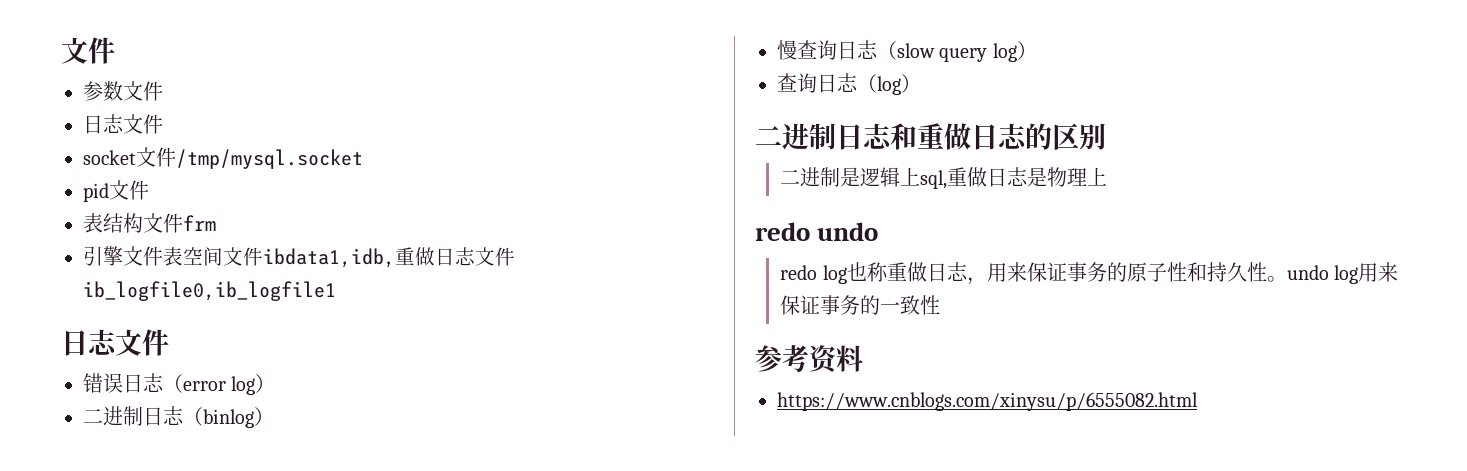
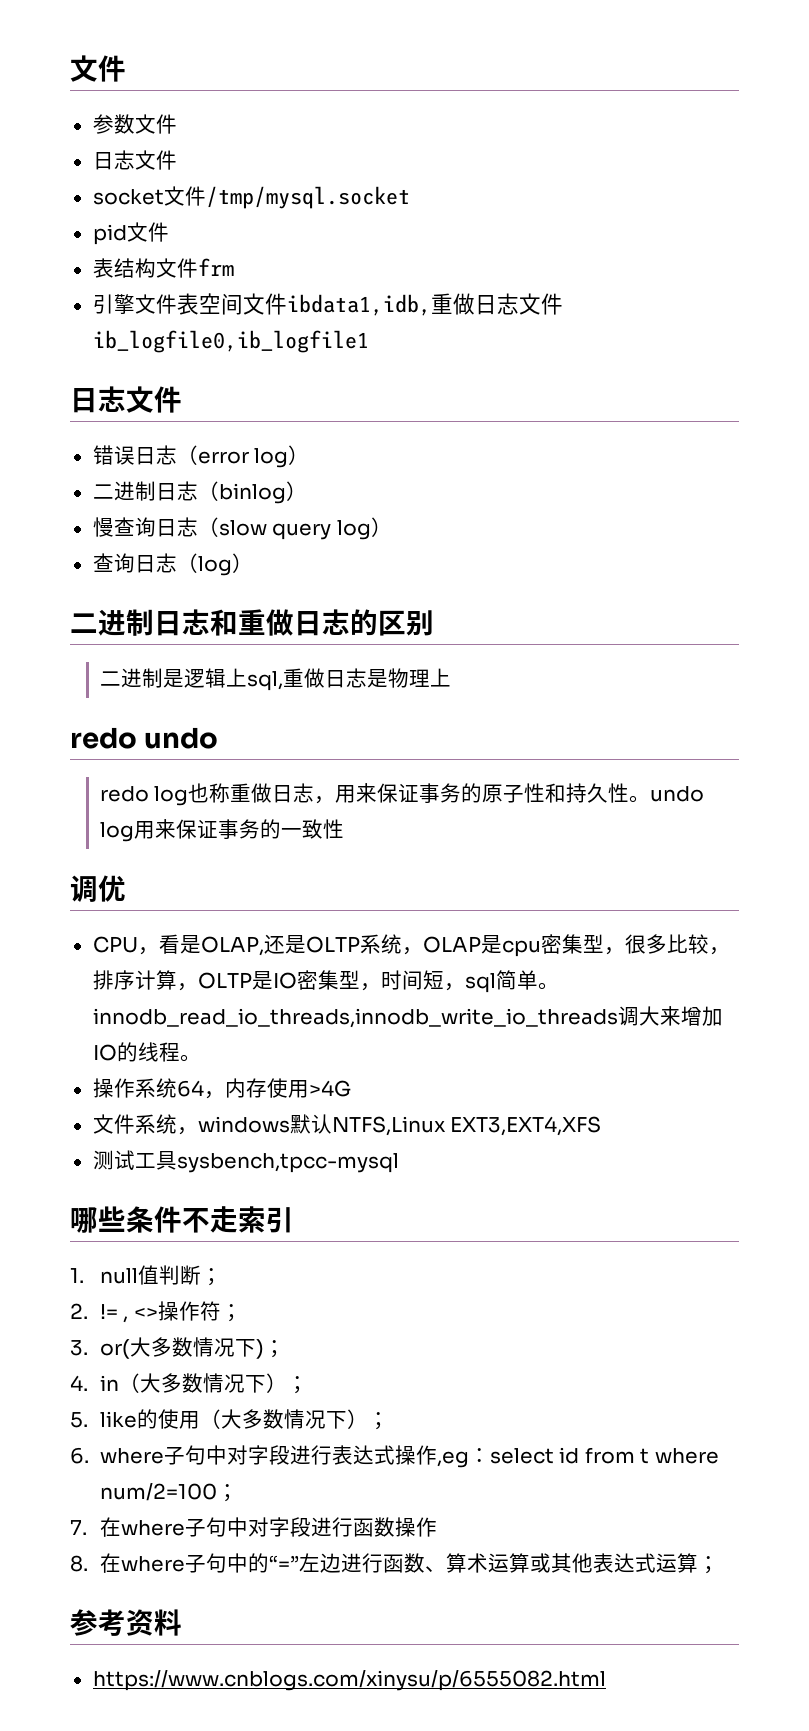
+ 调优
+ CPU，看是OLAP,还是OLTP系统，OLAP是cpu密集型，很多比较，排序计算，OLTP是IO密集型，时间短，sql简单。innodb_read_io_threads,innodb_write_io_threads调大来增加IO的线程。
+ 操作系统64，内存使用>4G
+ 文件系统，windows默认NTFS,Linux EXT3,EXT4,XFS
+ 测试工具sysbench,tpcc-mysql
+ 哪些条件不走索引
+ 1. null值判断；
+ 2. != , <>操作符；
+ 3. or(大多数情况下)；
+ 4. in（大多数情况下）；
+ 5. like的使用（大多数情况下）；
+ 6. where子句中对字段进行表达式操作,eg：select id from t where num/2=100；
+ 7.在where子句中对字段进行函数操作
+ 8.在where子句中的“=”左边进行函数、算术运算或其他表达式运算；

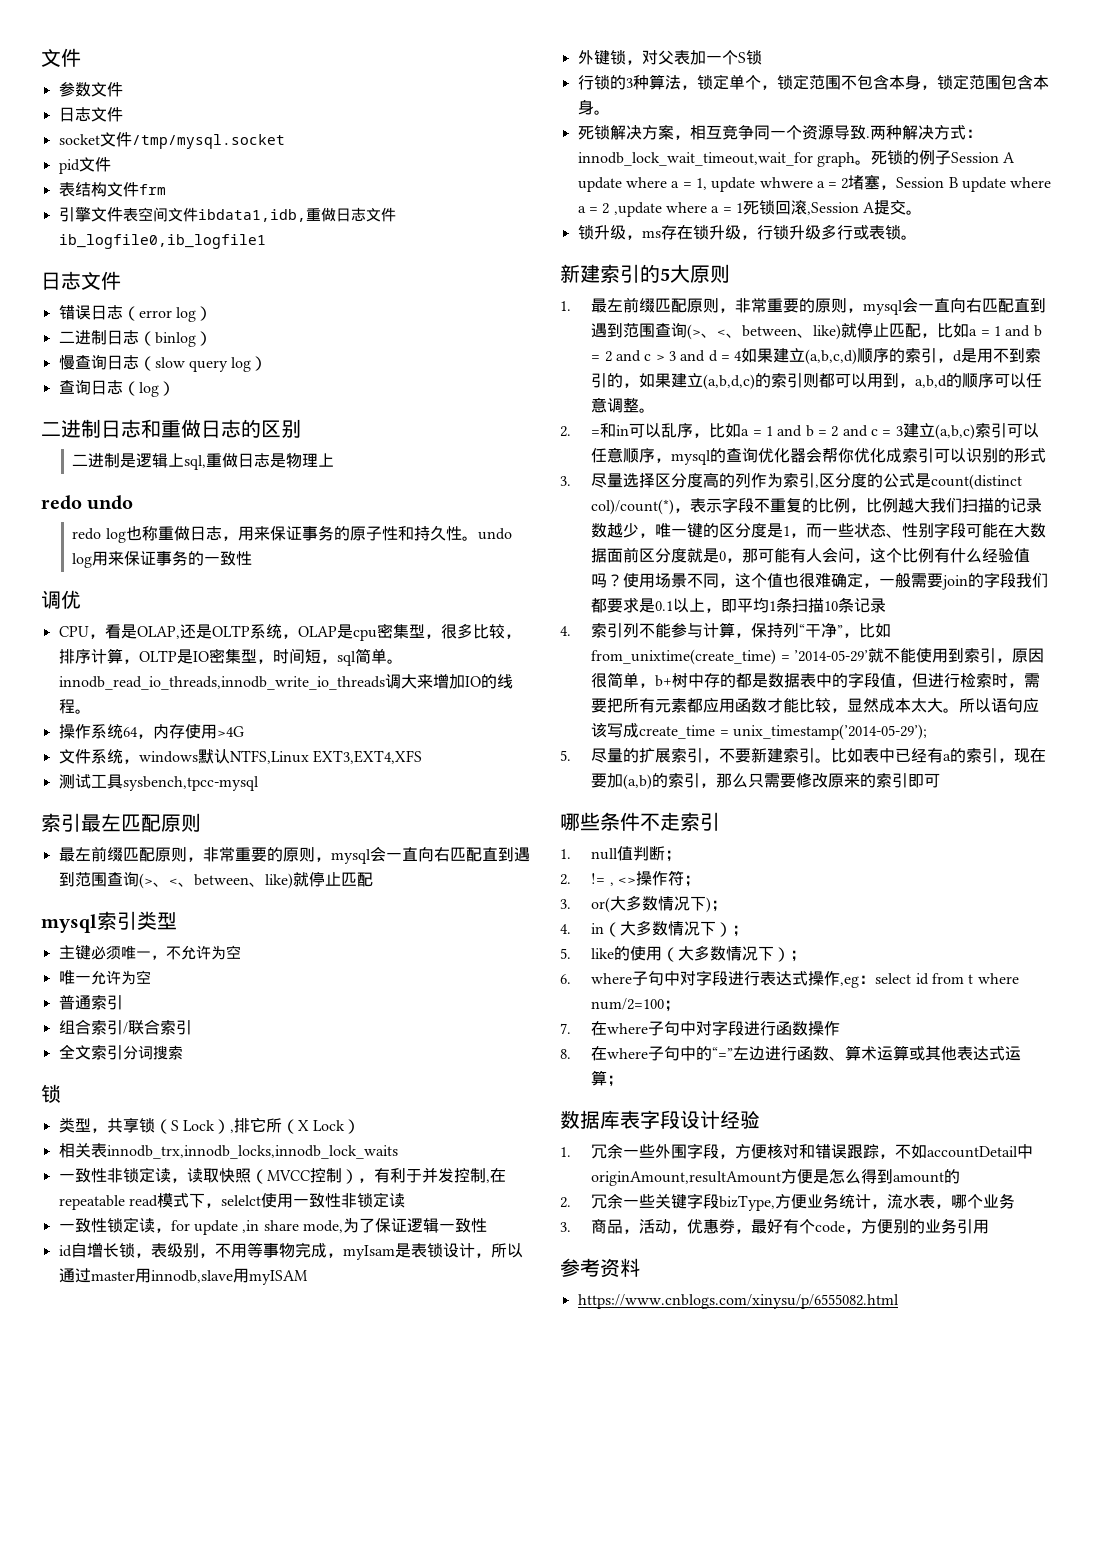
+ 索引最左匹配原则
+ 最左前缀匹配原则，非常重要的原则，mysql会一直向右匹配直到遇到范围查询(>、<、between、like)就停止匹配
+ mysql索引类型
+ 主键必须唯一，不允许为空
+ 唯一允许为空
+ 普通索引
+ 组合索引/联合索引
+ 全文索引分词搜索
+ 锁
+ 类型，共享锁（S Lock）,排它所（X Lock）
+ 相关表innodb_trx,innodb_locks,innodb_lock_waits
+ 一致性非锁定读，读取快照（MVCC控制），有利于并发控制,在repeatable read模式下，selelct使用一致性非锁定读
+ 一致性锁定读，for update ,in share mode,为了保证逻辑一致性
+ id自增长锁，表级别，不用等事物完成，myIsam是表锁设计，所以通过master用innodb,slave用myISAM
+ 外键锁，对父表加一个S锁
+ 行锁的3种算法，锁定单个，锁定范围不包含本身，锁定范围包含本身。
+ 死锁解决方案，相互竞争同一个资源导致.两种解决方式：innodb_lock_wait_timeout,wait_for graph。死锁的例子Session A update where a = 1, update whwere a = 2堵塞，Session B update where a = 2 ,update where a = 1死锁回滚,Session A提交。
+ 锁升级，ms存在锁升级，行锁升级多行或表锁。
+ 新建索引的5大原则
+ 1.最左前缀匹配原则，非常重要的原则，mysql会一直向右匹配直到遇到范围查询(>、<、between、like)就停止匹配，比如a = 1 and b = 2 and c > 3 and d = 4如果建立(a,b,c,d)顺序的索引，d是用不到索引的，如果建立(a,b,d,c)的索引则都可以用到，a,b,d的顺序可以任意调整。
+ 2. =和in可以乱序，比如a = 1 and b = 2 and c = 3建立(a,b,c)索引可以任意顺序，mysql的查询优化器会帮你优化成索引可以识别的形式
+ 3.尽量选择区分度高的列作为索引,区分度的公式是count(distinct col)/count(*)，表示字段不重复的比例，比例越大我们扫描的记录数越少，唯一键的区分度是1，而一些状态、性别字段可能在大数据面前区分度就是0，那可能有人会问，这个比例有什么经验值吗？使用场景不同，这个值也很难确定，一般需要join的字段我们都要求是0.1以上，即平均1条扫描10条记录
+ 4.索引列不能参与计算，保持列“干净”，比如from_unixtime(create_time) = ’2014-05-29’就不能使用到索引，原因很简单，b+树中存的都是数据表中的字段值，但进行检索时，需要把所有元素都应用函数才能比较，显然成本太大。所以语句应该写成create_time = unix_timestamp(’2014-05-29’);
+ 5.尽量的扩展索引，不要新建索引。比如表中已经有a的索引，现在要加(a,b)的索引，那么只需要修改原来的索引即可
+ 数据库表字段设计经验
+ 1.冗余一些外围字段，方便核对和错误跟踪，不如accountDetail中originAmount,resultAmount方便是怎么得到amount的
+ 2.冗余一些关键字段bizType,方便业务统计，流水表，哪个业务
+ 3.商品，活动，优惠券，最好有个code，方便别的业务引用

